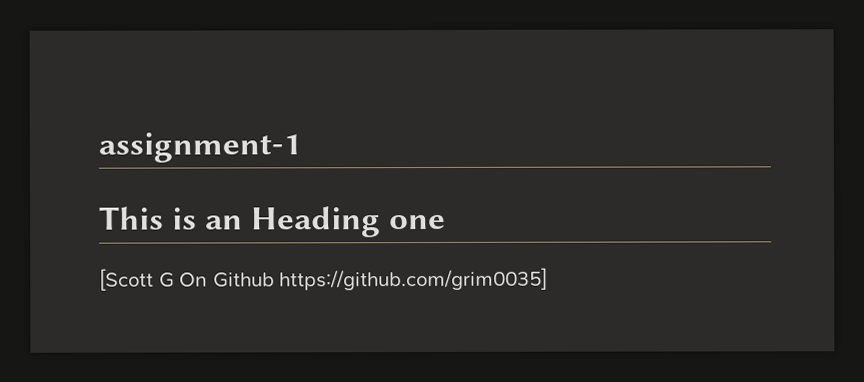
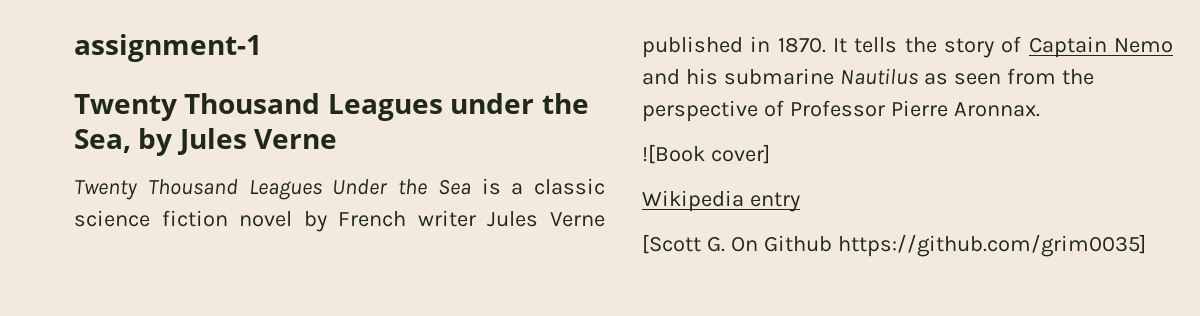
- This is an Heading one
+ Twenty Thousand Leagues under the Sea, by Jules Verne
+ Twenty Thousand Leagues Under the Sea is a classic science fiction novel by French writer Jules Verne published in 1870. It tells the story of Captain Nemo and his submarine Nautilus as seen from the perspective of Professor Pierre Aronnax.
+ ![Book cover]
+ Wikipedia entry
- [Scott G On Github https://github.com/grim0035]
+ [Scott G. On Github https://github.com/grim0035]

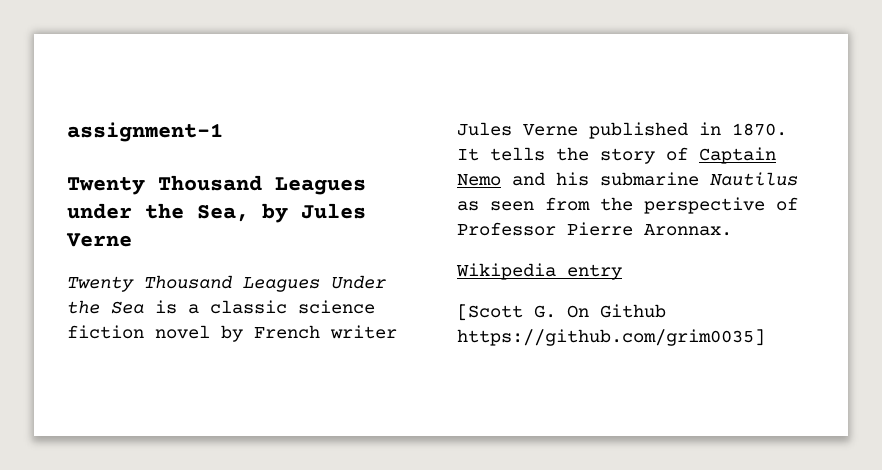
- ![Book cover]

